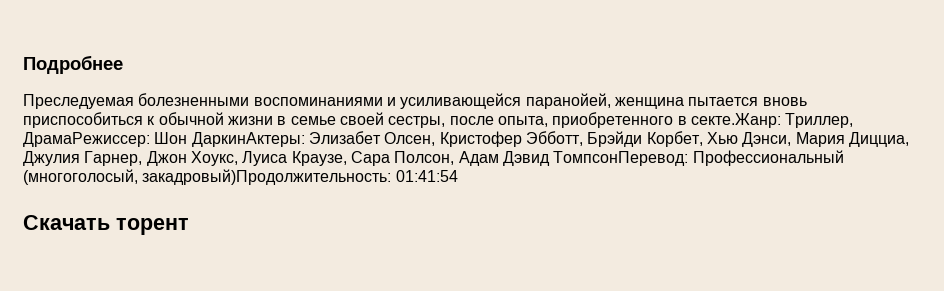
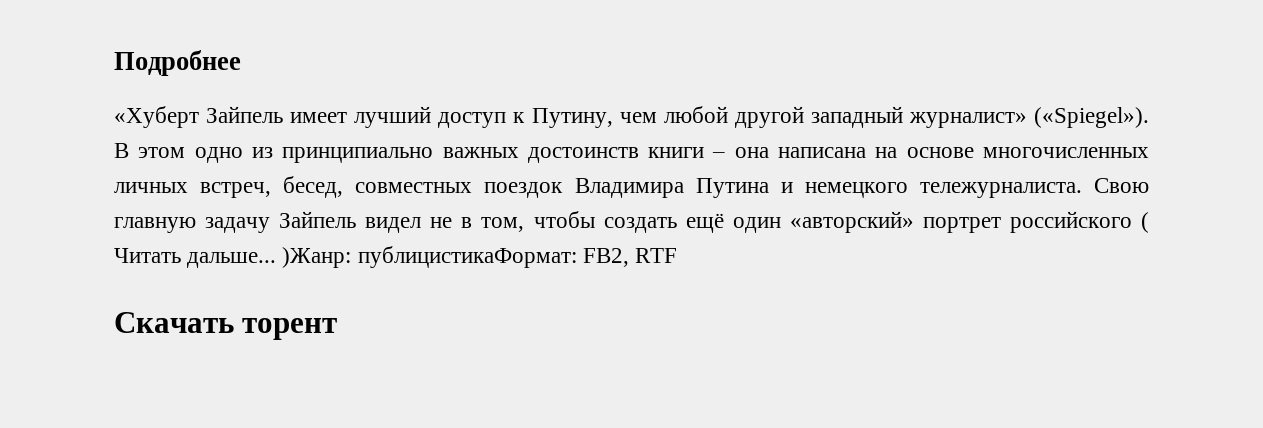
- Преследуемая болезненными воспоминаниями и усиливающейся паранойей, женщина пытается вновь приспособиться к обычной жизни в семье своей сестры, после опыта, приобретенного в секте.Жанр: Триллер, ДрамаРежиссер: Шон ДаркинАктеры: Элизабет Олсен, Кристофер Эбботт, Брэйди Корбет, Хью Дэнси, Мария Дицциа, Джулия Гарнер, Джон Хоукс, Луиса Краузе, Сара Полсон, Адам Дэвид ТомпсонПеревод: Профессиональный (многоголосый, закадровый)Продолжительность: 01:41:54
+ «Хуберт Зайпель имеет лучший доступ к Путину, чем любой другой западный журналист» («Spiegel»). В этом одно из принципиально важных достоинств книги – она написана на основе многочисленных личных встреч, бесед, совместных поездок Владимира Путина и немецкого тележурналиста. Свою главную задачу Зайпель видел не в том, чтобы создать ещё один «авторский» портрет российского ( Читать дальше... )Жанр: публицистикаФормат: FB2, RTF

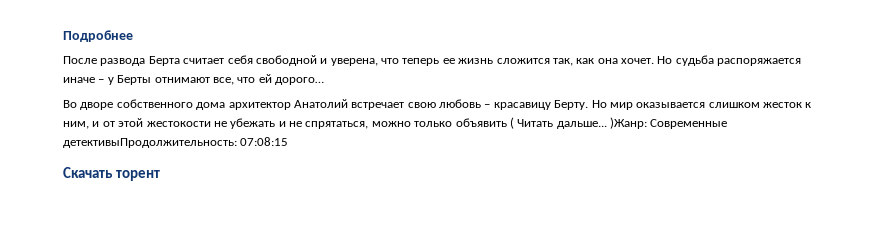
- «Хуберт Зайпель имеет лучший доступ к Путину, чем любой другой западный журналист» («Spiegel»). В этом одно из принципиально важных достоинств книги – она написана на основе многочисленных личных встреч, бесед, совместных поездок Владимира Путина и немецкого тележурналиста. Свою главную задачу Зайпель видел не в том, чтобы создать ещё один «авторский» портрет российского ( Читать дальше... )Жанр: публицистикаФормат: FB2, RTF
+ После развода Берта считает себя свободной и уверена, что теперь ее жизнь сложится так, как она хочет. Но судьба распоряжается иначе – у Берты отнимают все, что ей дорого…
+ Во дворе собственного дома архитектор Анатолий встречает свою любовь – красавицу Берту. Но мир оказывается слишком жесток к ним, и от этой жестокости не убежать и не спрятаться, можно только объявить ( Читать дальше... )Жанр: Современные детективыПродолжительность: 07:08:15

